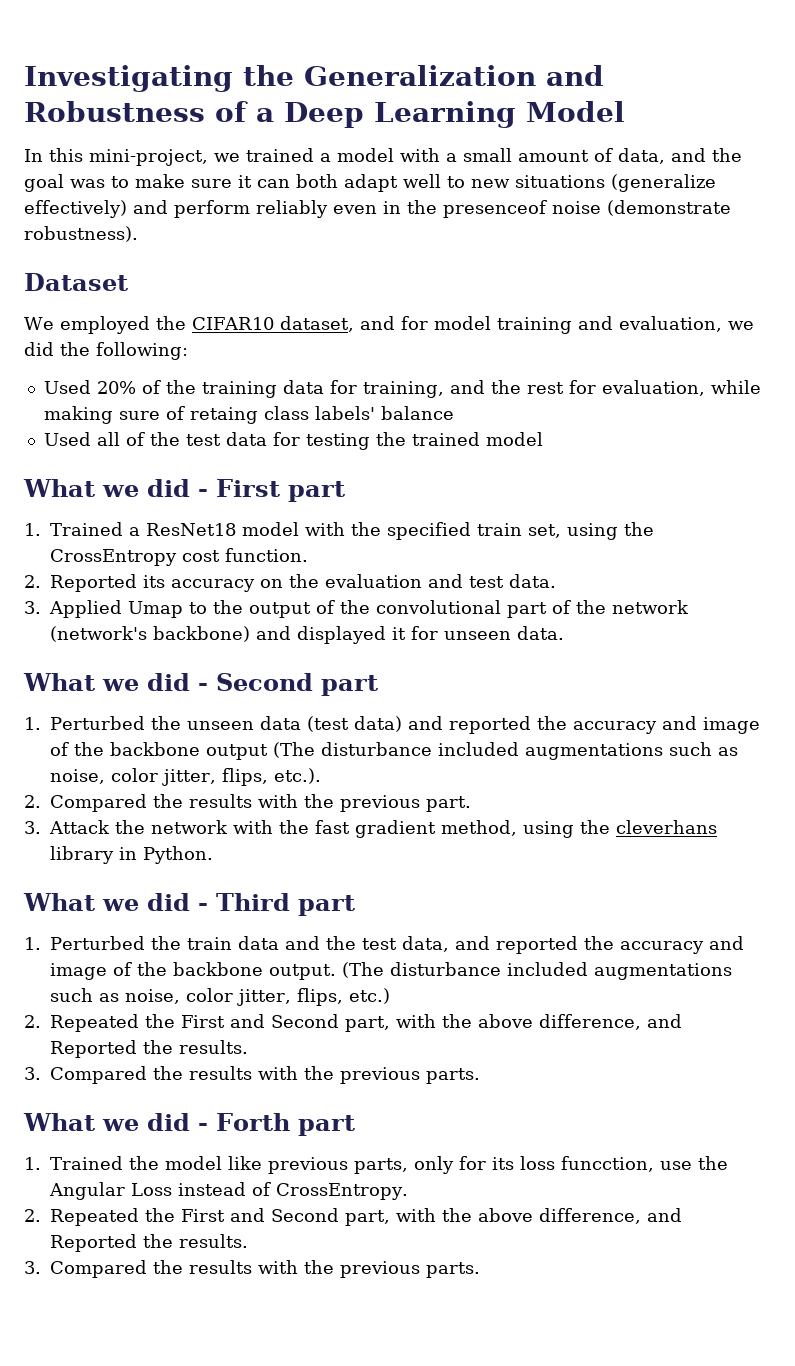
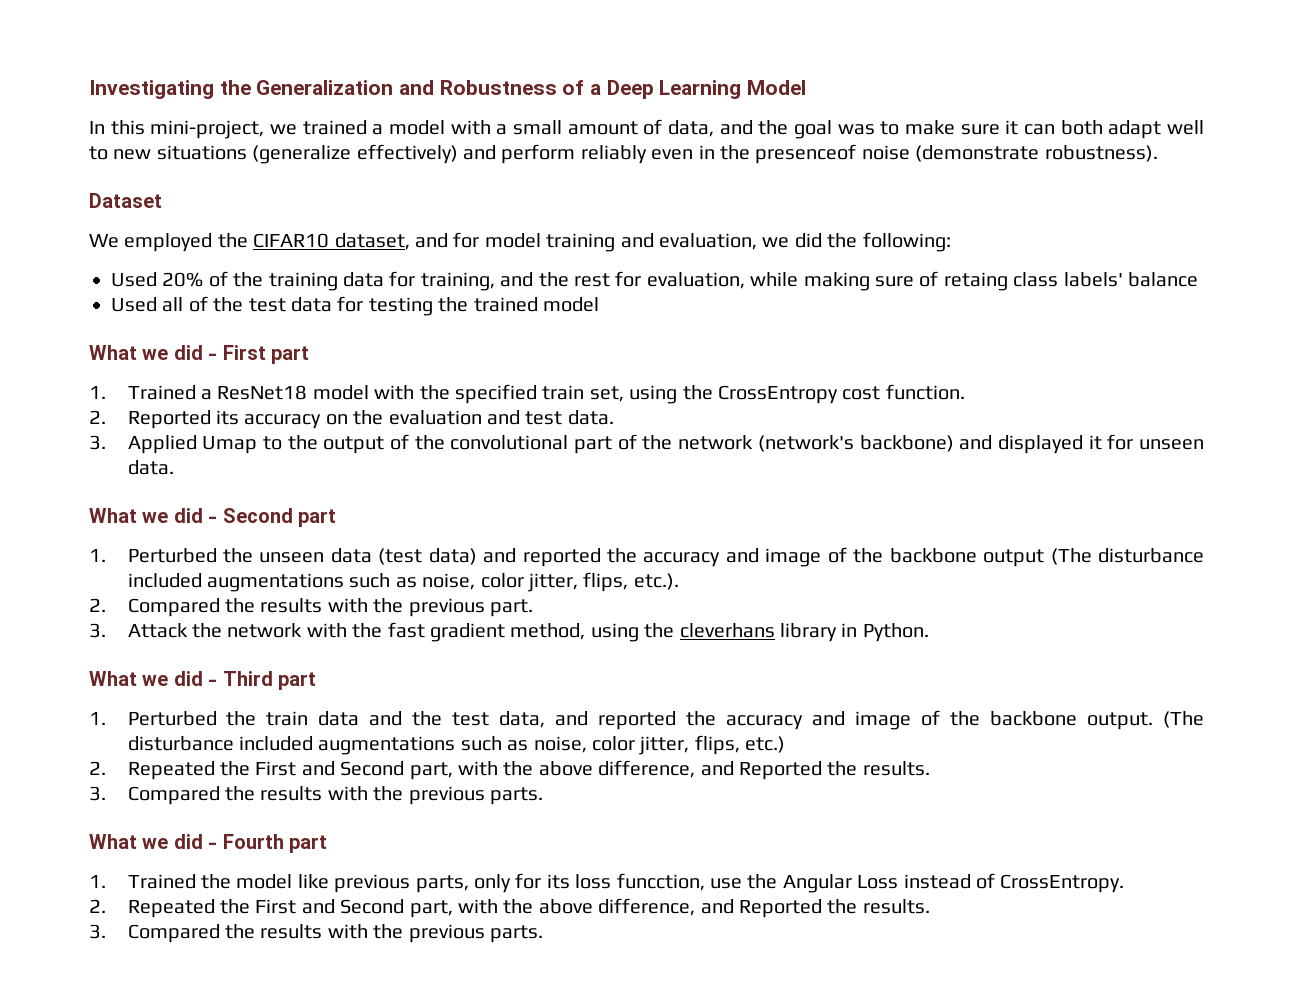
- What we did - Forth part
+ What we did - Fourth part

